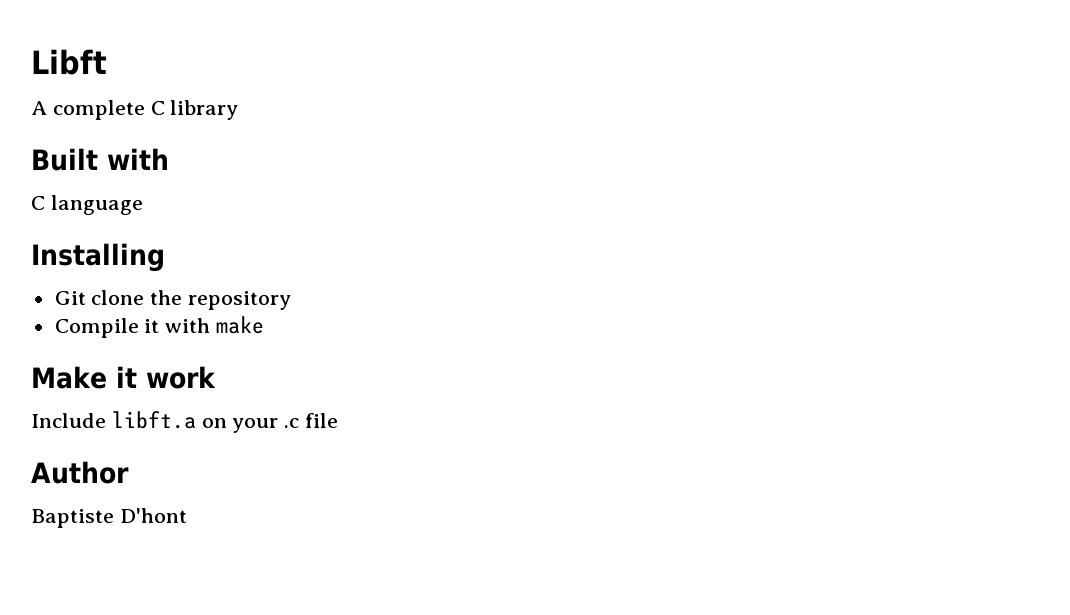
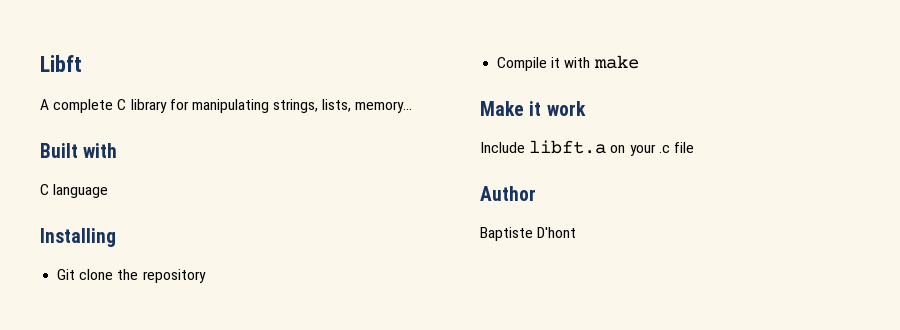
- A complete C library
+ A complete C library for manipulating strings, lists, memory...

